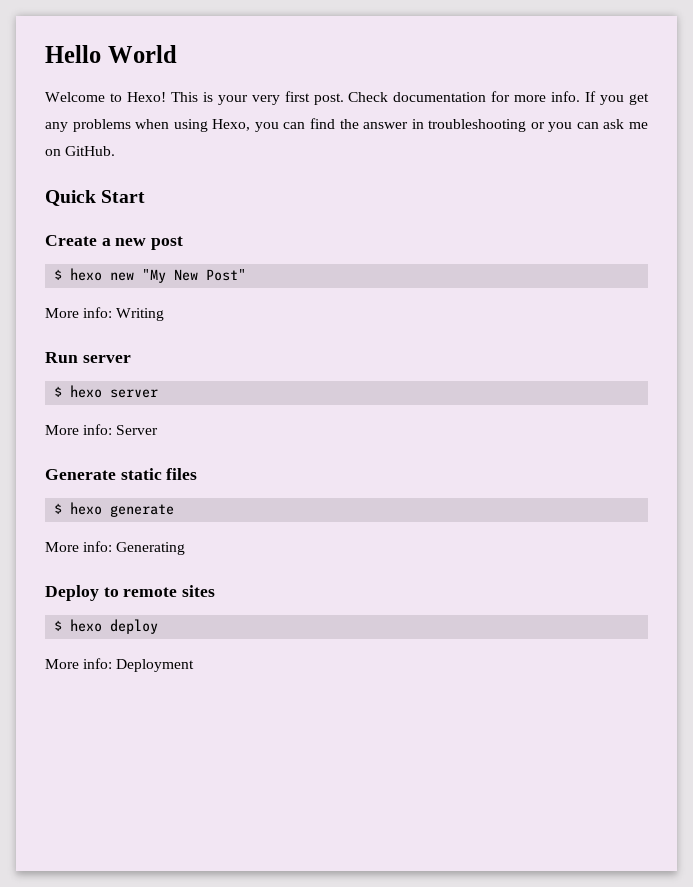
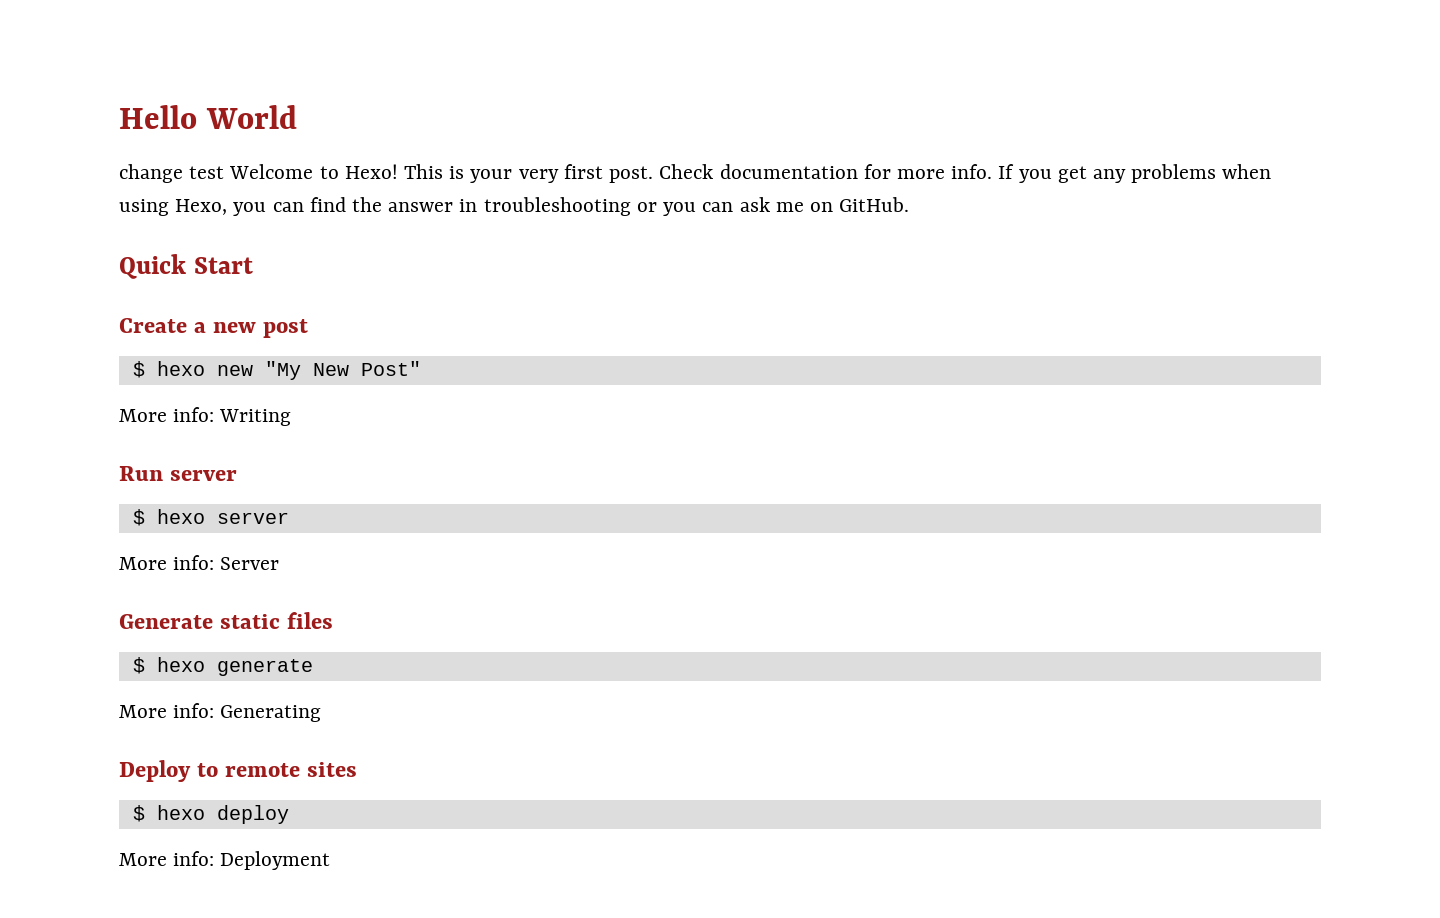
- Welcome to Hexo!
+ change test Welcome to Hexo!

